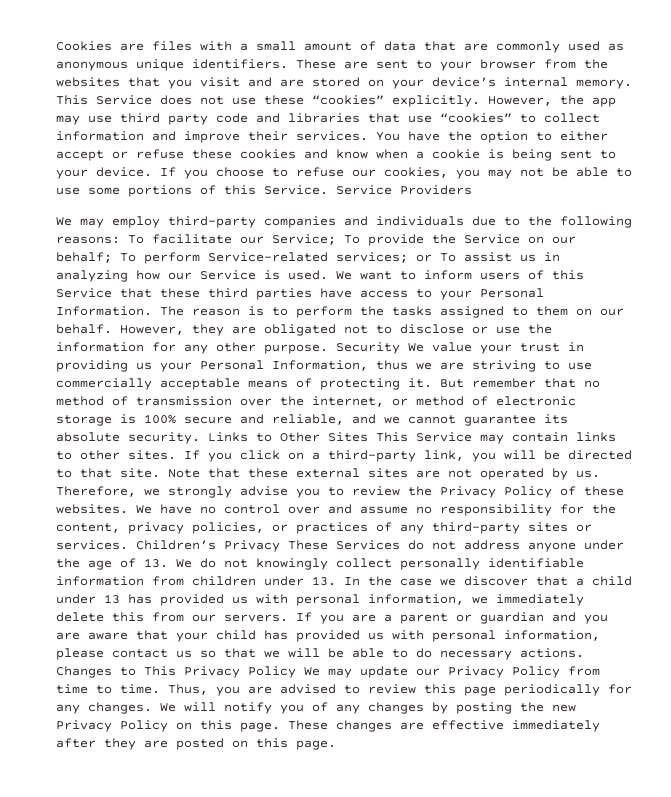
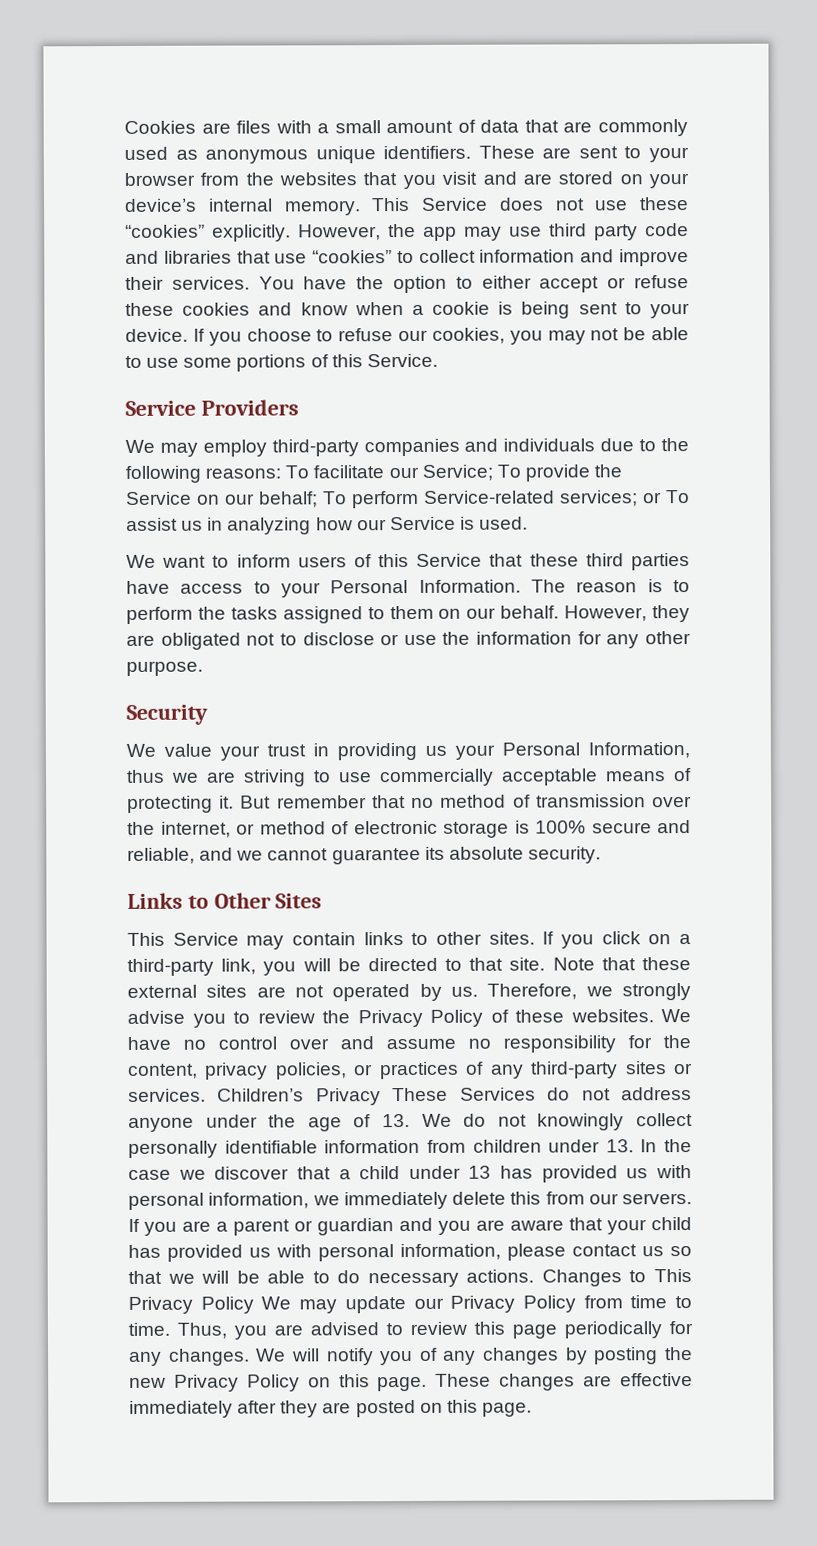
- If you choose to refuse our cookies, you may not be able to use some portions of this Service. Service Providers
+ If you choose to refuse our cookies, you may not be able to use some portions of this Service.
+ Service Providers
- We may employ third-party companies and individuals due to the following reasons: To facilitate our Service; To provide the Service on our behalf; To perform Service-related services; or To assist us in analyzing how our Service is used. We want to inform users of this Service that these third parties have access to your Personal Information.
+ We may employ third-party companies and individuals due to the following reasons: To facilitate our Service; To provide the Service on our behalf; To perform Service-related services; or To assist us in analyzing how our Service is used.
+ We want to inform users of this Service that these third parties have access to your Personal Information.
- However, they are obligated not to disclose or use the information for any other purpose. Security We value your trust in providing us your Personal Information, thus we are striving to use commercially acceptable means of protecting it.
+ However, they are obligated not to disclose or use the information for any other purpose.
+ Security
+ We value your trust in providing us your Personal Information, thus we are striving to use commercially acceptable means of protecting it.
- But remember that no method of transmission over the internet, or method of electronic storage is 100% secure and reliable, and we cannot guarantee its absolute security. Links to Other Sites This Service may contain links to other sites.
+ But remember that no method of transmission over the internet, or method of electronic storage is 100% secure and reliable, and we cannot guarantee its absolute security.
+ Links to Other Sites
+ This Service may contain links to other sites.

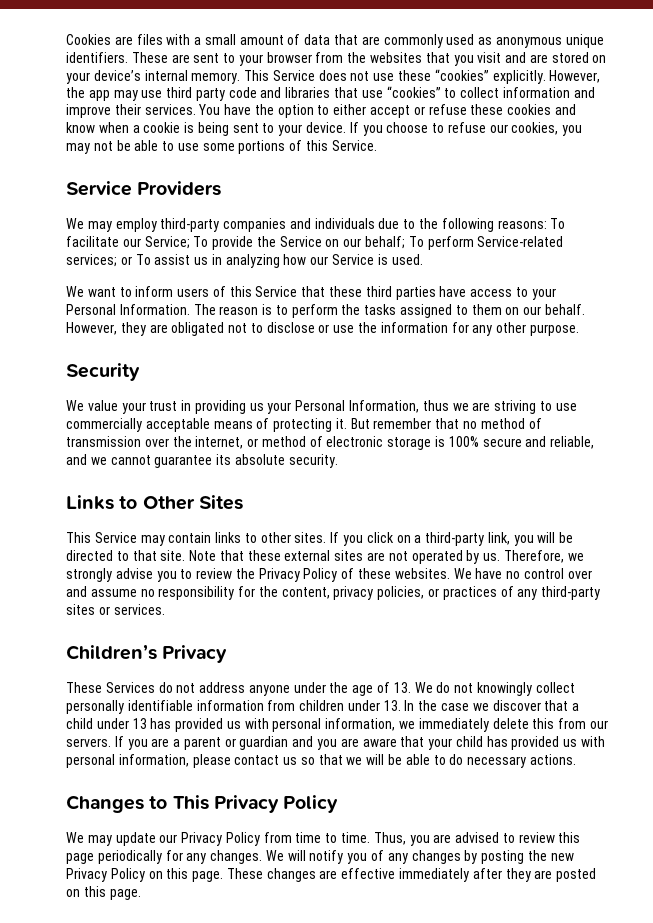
- We have no control over and assume no responsibility for the content, privacy policies, or practices of any third-party sites or services. Children’s Privacy These Services do not address anyone under the age of 13. We do not knowingly collect personally identifiable information from children under 13. In the case we discover that a child under 13 has provided us with personal information, we immediately delete this from our servers.
+ We have no control over and assume no responsibility for the content, privacy policies, or practices of any third-party sites or services.
+ Children’s Privacy
+ These Services do not address anyone under the age of 13. We do not knowingly collect personally identifiable information from children under 13. In the case we discover that a child under 13 has provided us with personal information, we immediately delete this from our servers.
- If you are a parent or guardian and you are aware that your child has provided us with personal information, please contact us so that we will be able to do necessary actions. Changes to This Privacy Policy We may update our Privacy Policy from time to time.
+ If you are a parent or guardian and you are aware that your child has provided us with personal information, please contact us so that we will be able to do necessary actions.
+ Changes to This Privacy Policy
+ We may update our Privacy Policy from time to time.

